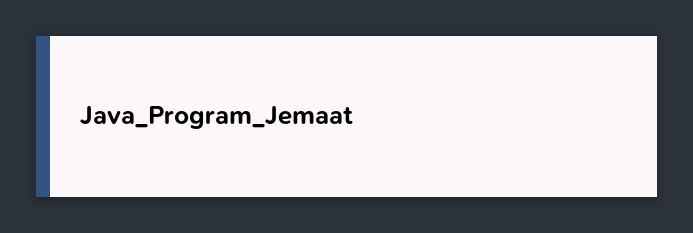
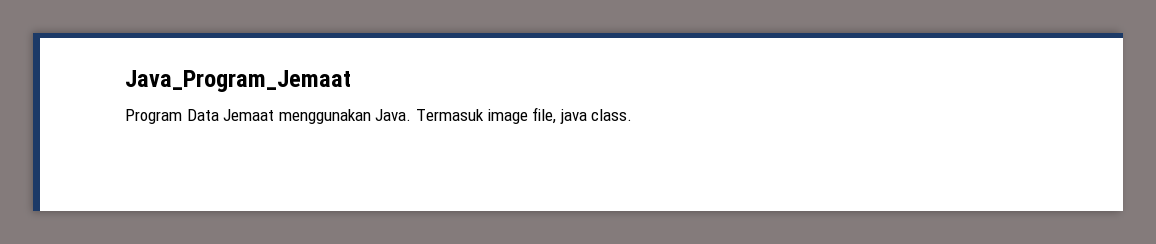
+ Program Data Jemaat menggunakan Java. Termasuk image file, java class.

